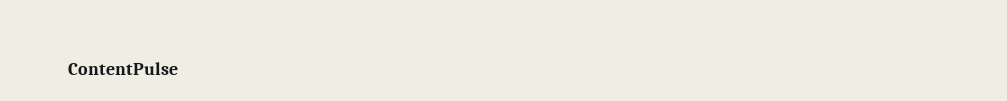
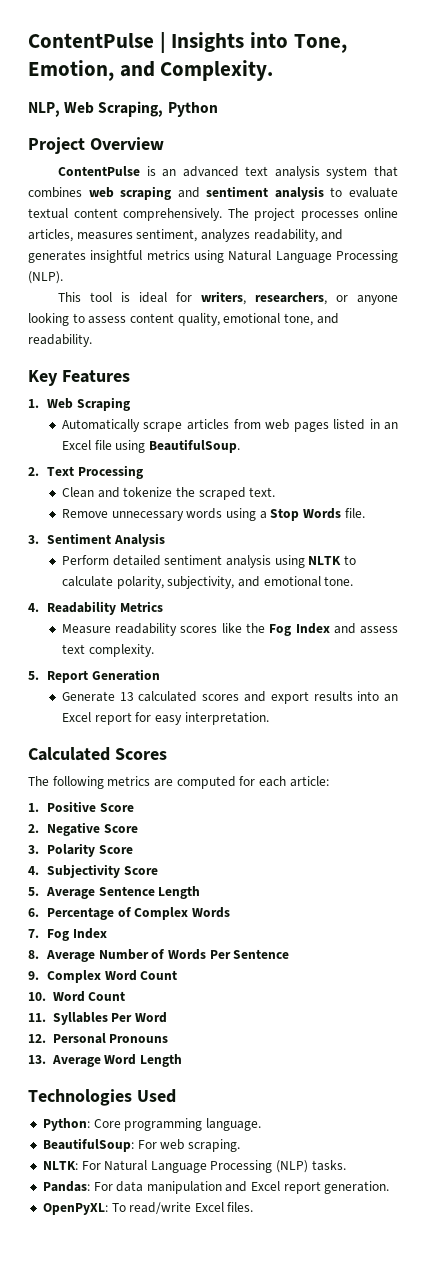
- ContentPulse
+ ContentPulse | Insights into Tone, Emotion, and Complexity.
+ NLP, Web Scraping, Python
+ Project Overview
+ ContentPulse is an advanced text analysis system that combines web scraping and sentiment analysis to evaluate textual content comprehensively. The project processes online articles, measures sentiment, analyzes readability, and generates insightful metrics using Natural Language Processing (NLP).
+ This tool is ideal for writers, researchers, or anyone looking to assess content quality, emotional tone, and readability.
+ Key Features
+ 1. Web Scraping
+ Automatically scrape articles from web pages listed in an Excel file using BeautifulSoup.
+ 2. Text Processing
+ Clean and tokenize the scraped text.
+ Remove unnecessary words using a Stop Words file.
+ 3. Sentiment Analysis
+ Perform detailed sentiment analysis using NLTK to calculate polarity, subjectivity, and emotional tone.
+ 4. Readability Metrics
+ Measure readability scores like the Fog Index and assess text complexity.
+ 5. Report Generation
+ Generate 13 calculated scores and export results into an Excel report for easy interpretation.
+ Calculated Scores
+ The following metrics are computed for each article:
+ 1. Positive Score
+ 2. Negative Score
+ 3. Polarity Score
+ 4. Subjectivity Score
+ 5. Average Sentence Length
+ 6. Percentage of Complex Words
+ 7. Fog Index
+ 8. Average Number of Words Per Sentence
+ 9. Complex Word Count
+ 10. Word Count
+ 11. Syllables Per Word
+ 12. Personal Pronouns
+ 13. Average Word Length
+ Technologies Used
+ Python: Core programming language.
+ BeautifulSoup: For web scraping.
+ NLTK: For Natural Language Processing (NLP) tasks.
+ Pandas: For data manipulation and Excel report generation.
+ OpenPyXL: To read/write Excel files.

